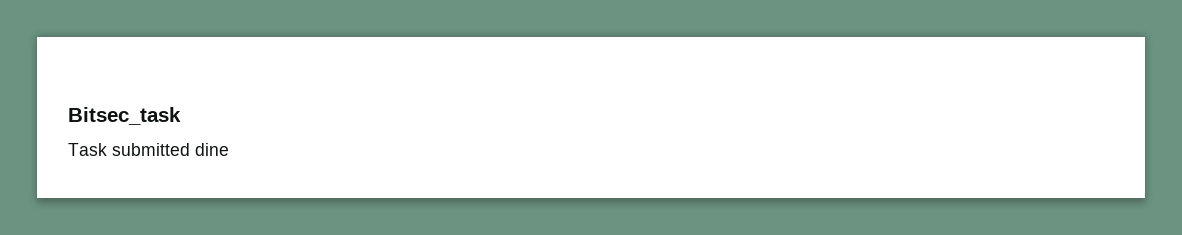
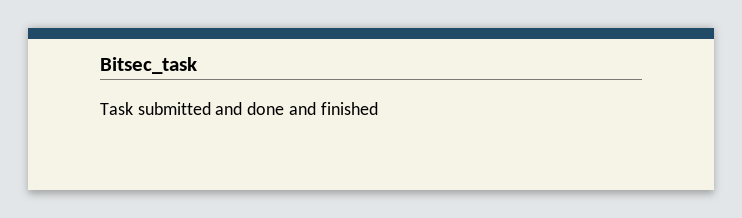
- Task submitted dine
+ Task submitted and done and finished

